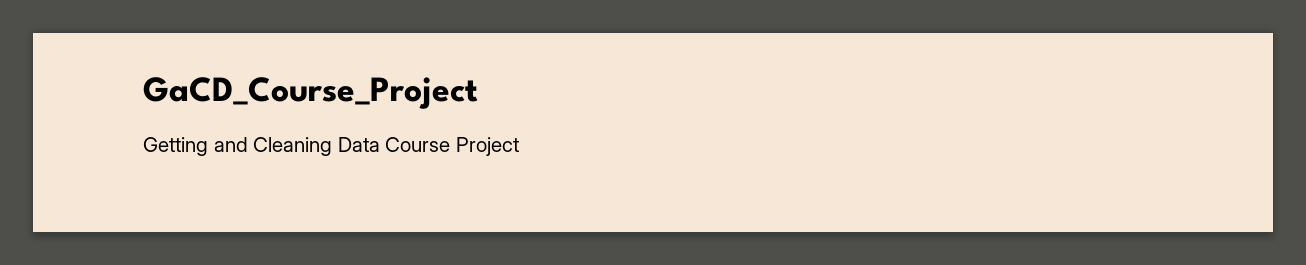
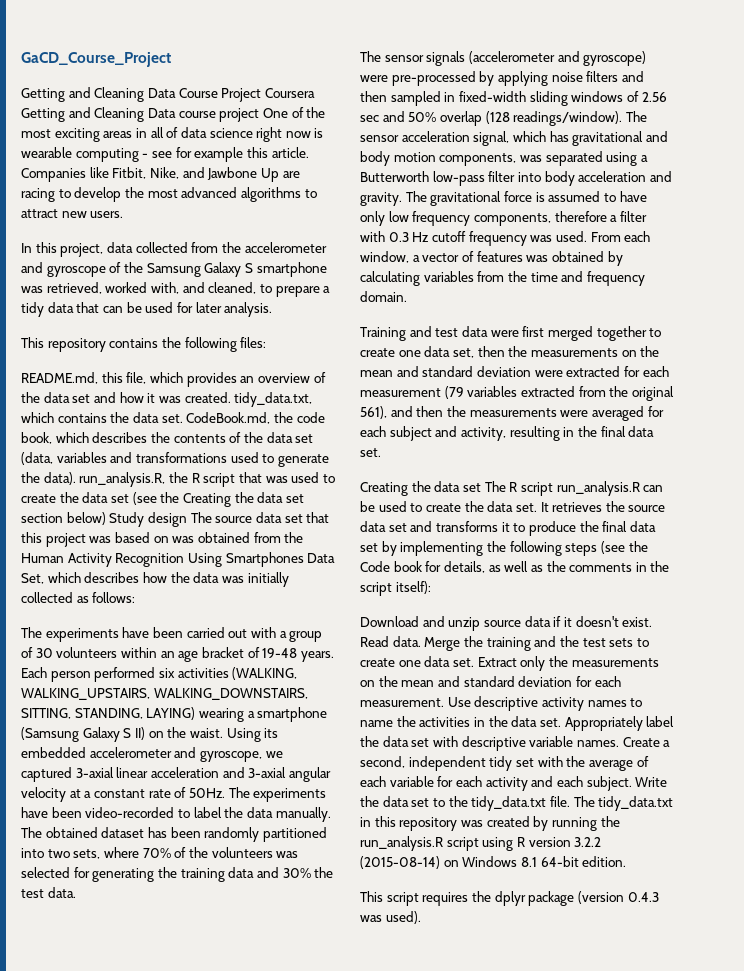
- Getting and Cleaning Data Course Project
+ Getting and Cleaning Data Course Project Coursera Getting and Cleaning Data course project One of the most exciting areas in all of data science right now is wearable computing - see for example this article. Companies like Fitbit, Nike, and Jawbone Up are racing to develop the most advanced algorithms to attract new users.
+ In this project, data collected from the accelerometer and gyroscope of the Samsung Galaxy S smartphone was retrieved, worked with, and cleaned, to prepare a tidy data that can be used for later analysis.
+ This repository contains the following files:
+ README.md, this file, which provides an overview of the data set and how it was created. tidy_data.txt, which contains the data set. CodeBook.md, the code book, which describes the contents of the data set (data, variables and transformations used to generate the data). run_analysis.R, the R script that was used to create the data set (see the Creating the data set section below) Study design The source data set that this project was based on was obtained from the Human Activity Recognition Using Smartphones Data Set, which describes how the data was initially collected as follows:
+ The experiments have been carried out with a group of 30 volunteers within an age bracket of 19-48 years. Each person performed six activities (WALKING, WALKING_UPSTAIRS, WALKING_DOWNSTAIRS, SITTING, STANDING, LAYING) wearing a smartphone (Samsung Galaxy S II) on the waist. Using its embedded accelerometer and gyroscope, we captured 3-axial linear acceleration and 3-axial angular velocity at a constant rate of 50Hz. The experiments have been video-recorded to label the data manually. The obtained dataset has been randomly partitioned into two sets, where 70% of the volunteers was selected for generating the training data and 30% the test data.
+ The sensor signals (accelerometer and gyroscope) were pre-processed by applying noise filters and then sampled in fixed-width sliding windows of 2.56 sec and 50% overlap (128 readings/window). The sensor acceleration signal, which has gravitational and body motion components, was separated using a Butterworth low-pass filter into body acceleration and gravity. The gravitational force is assumed to have only low frequency components, therefore a filter with 0.3 Hz cutoff frequency was used. From each window, a vector of features was obtained by calculating variables from the time and frequency domain.
+ Training and test data were first merged together to create one data set, then the measurements on the mean and standard deviation were extracted for each measurement (79 variables extracted from the original 561), and then the measurements were averaged for each subject and activity, resulting in the final data set.
+ Creating the data set The R script run_analysis.R can be used to create the data set. It retrieves the source data set and transforms it to produce the final data set by implementing the following steps (see the Code book for details, as well as the comments in the script itself):
+ Download and unzip source data if it doesn't exist. Read data. Merge the training and the test sets to create one data set. Extract only the measurements on the mean and standard deviation for each measurement. Use descriptive activity names to name the activities in the data set. Appropriately label the data set with descriptive variable names. Create a second, independent tidy set with the average of each variable for each activity and each subject. Write the data set to the tidy_data.txt file. The tidy_data.txt in this repository was created by running the run_analysis.R script using R version 3.2.2 (2015-08-14) on Windows 8.1 64-bit edition.
+ This script requires the dplyr package (version 0.4.3 was used).

